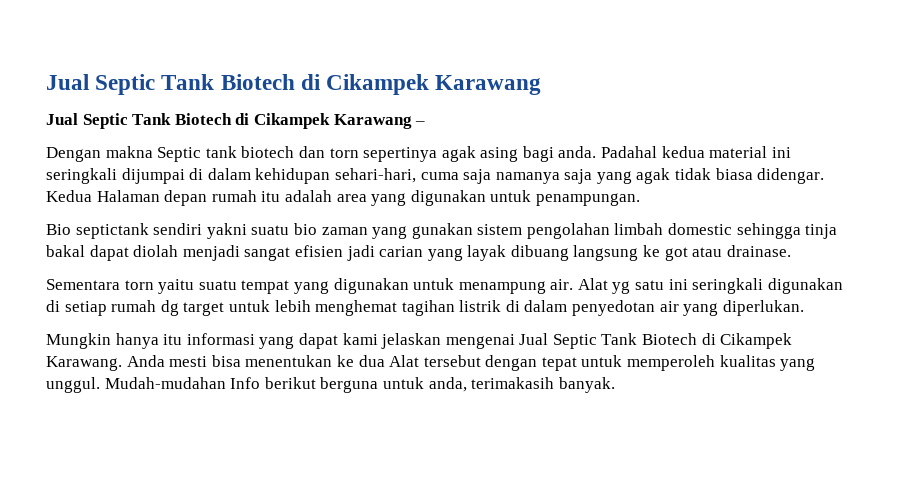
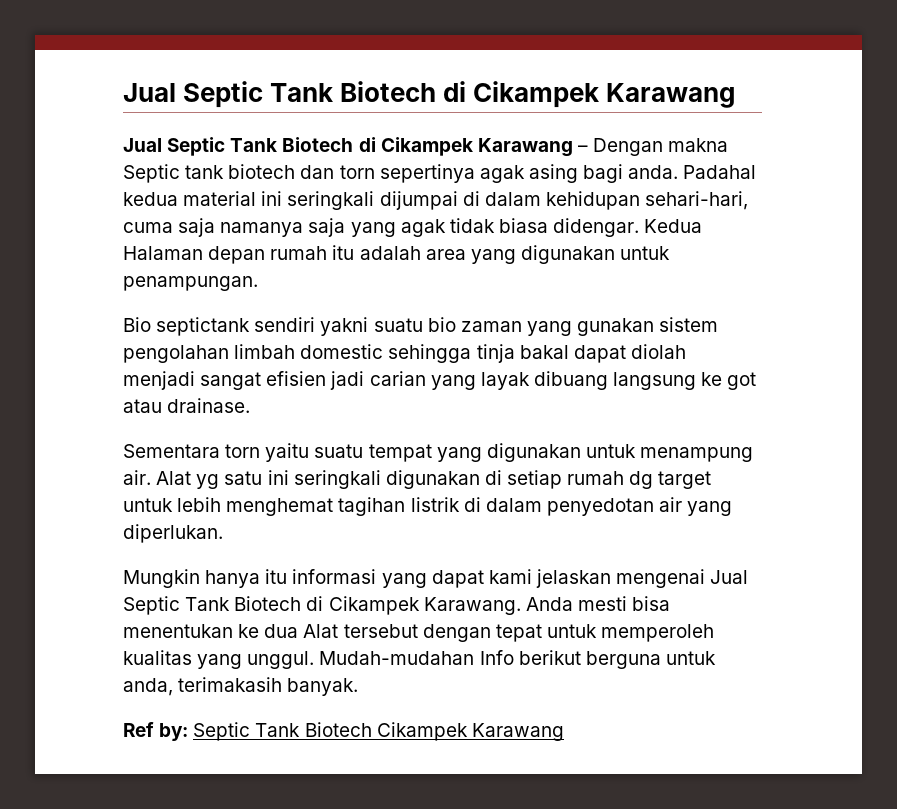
- Jual Septic Tank Biotech di Cikampek Karawang –
- Dengan makna Septic tank biotech dan torn sepertinya agak asing bagi anda.
+ Jual Septic Tank Biotech di Cikampek Karawang – Dengan makna Septic tank biotech dan torn sepertinya agak asing bagi anda.
+ Ref by: Septic Tank Biotech Cikampek Karawang

